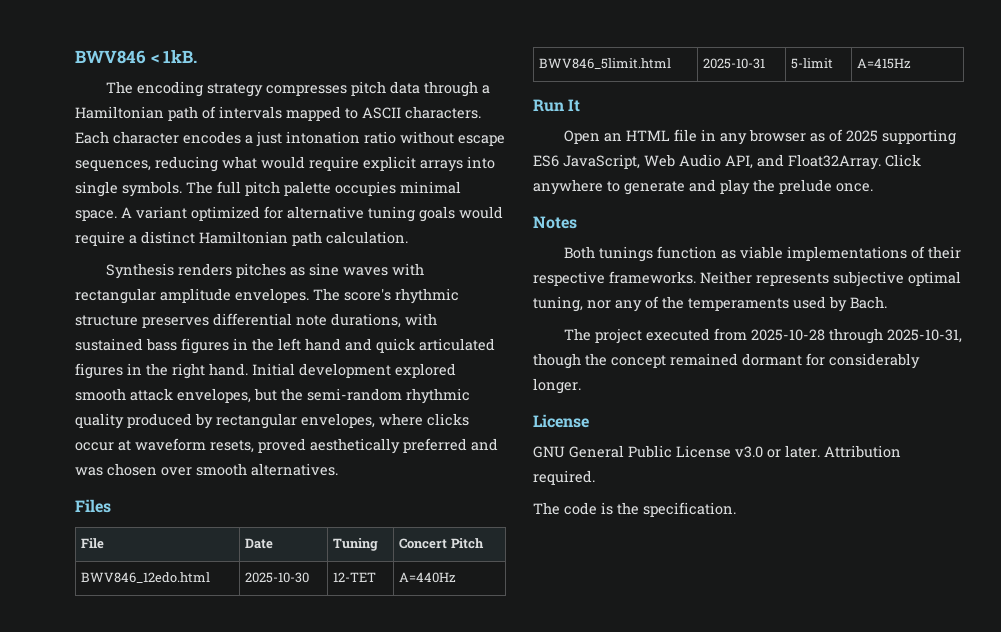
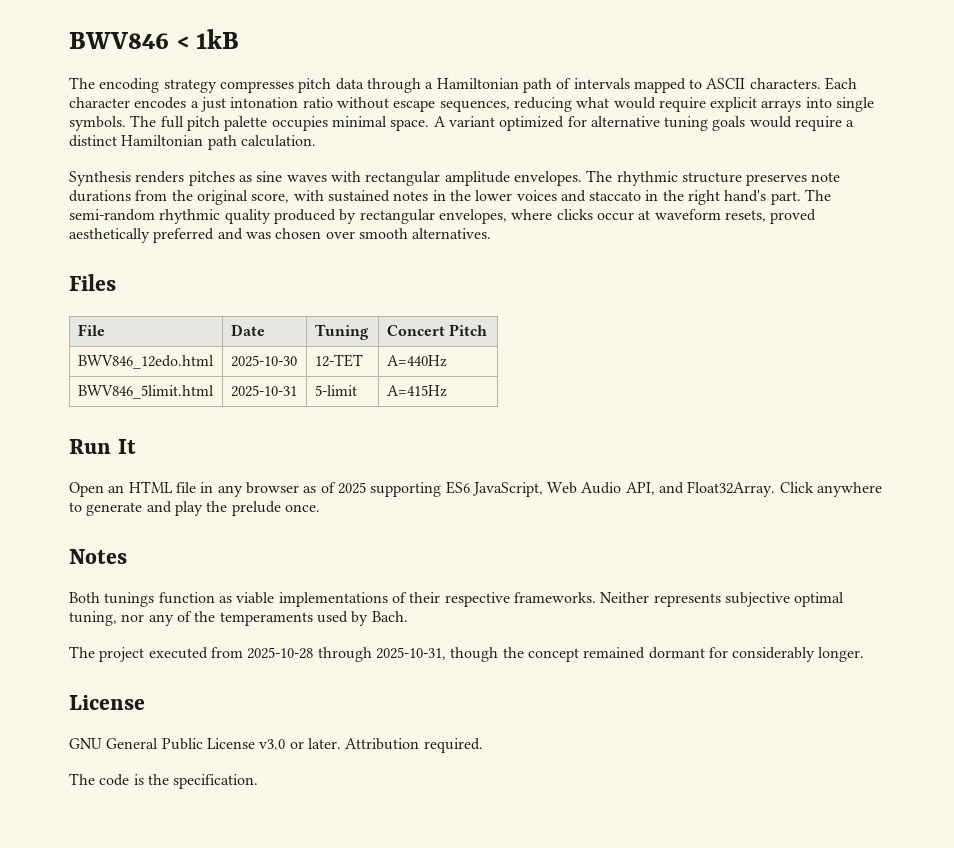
- BWV846 < 1kB.
+ BWV846 < 1kB
- The score's rhythmic structure preserves differential note durations, with sustained bass figures in the left hand and quick articulated figures in the right hand. Initial development explored smooth attack envelopes, but the semi-random rhythmic quality produced by rectangular envelopes, where clicks occur at waveform resets, proved aesthetically preferred and was chosen over smooth alternatives.
+ The rhythmic structure preserves note durations from the original score, with sustained notes in the lower voices and staccato in the right hand's part. The semi-random rhythmic quality produced by rectangular envelopes, where clicks occur at waveform resets, proved aesthetically preferred and was chosen over smooth alternatives.

